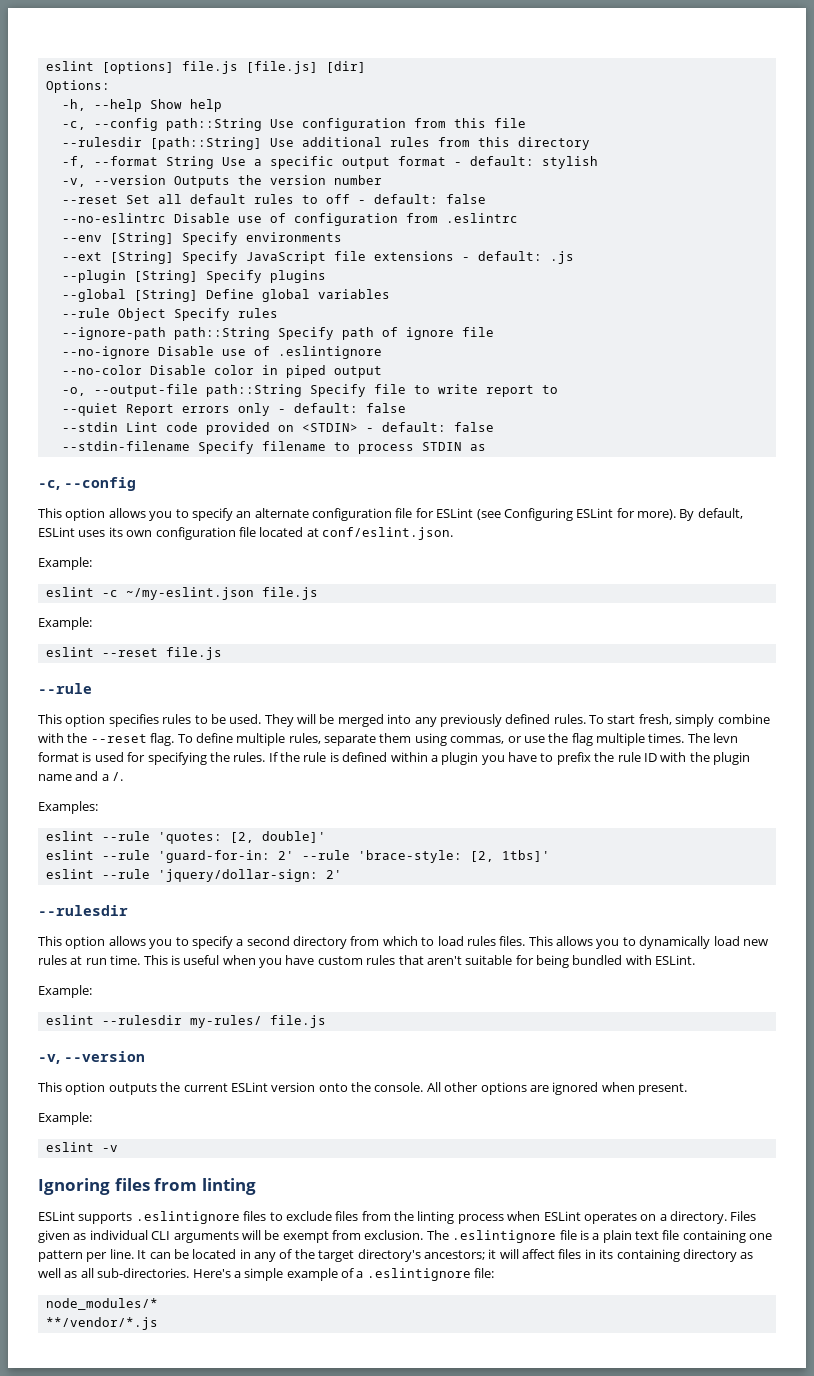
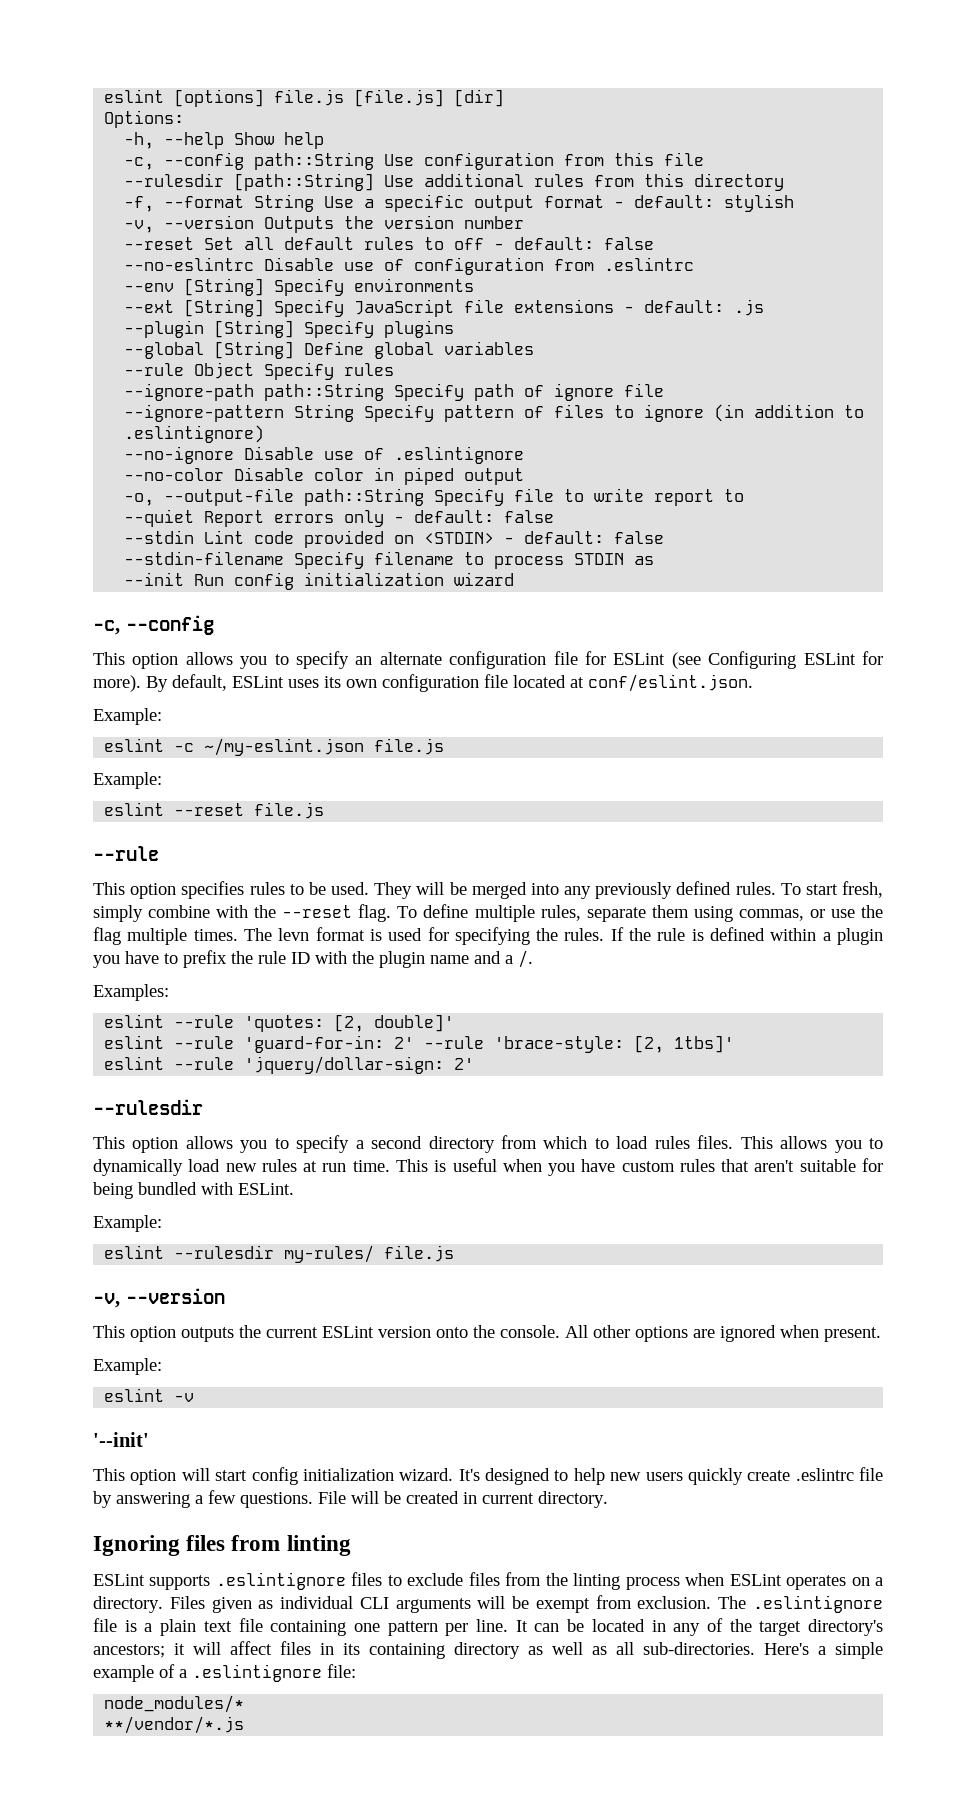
+ --ignore-pattern String Specify pattern of files to ignore (in addition to .eslintignore)
+ --init Run config initialization wizard
+ '--init'
+ This option will start config initialization wizard. It's designed to help new users quickly create .eslintrc file by answering a few questions. File will be created in current directory.

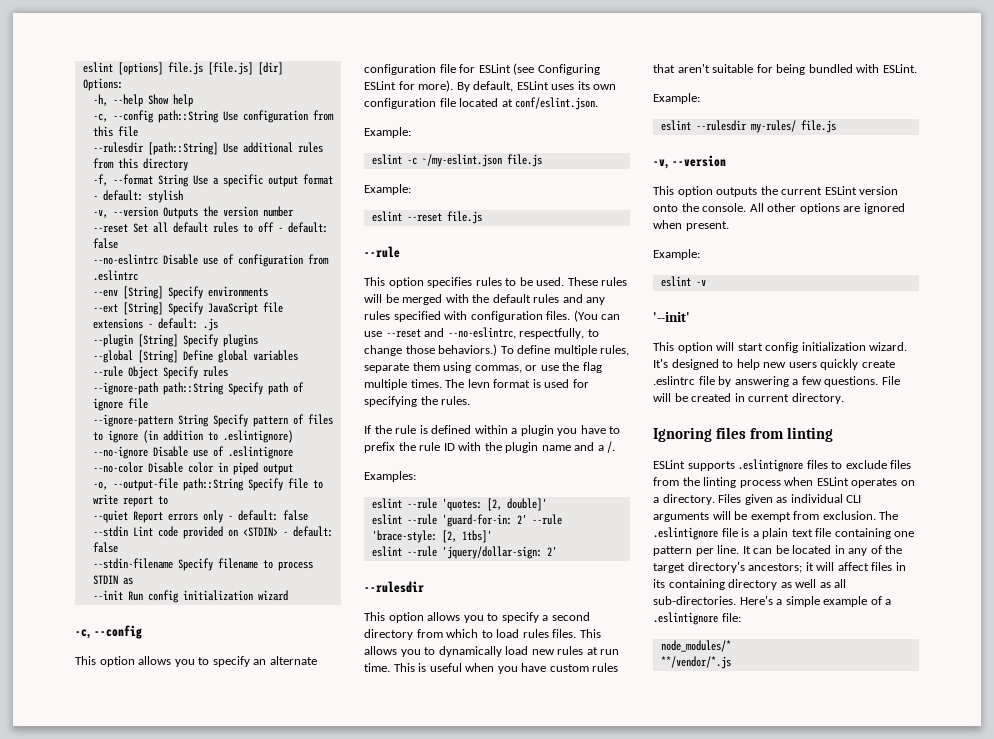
- They will be merged into any previously defined rules. To start fresh, simply combine with the --reset flag.
+ These rules will be merged with the default rules and any rules specified with configuration files. (You can use --reset and --no-eslintrc, respectfully, to change those behaviors.)
- The levn format is used for specifying the rules. If the rule is defined within a plugin you have to prefix the rule ID with the plugin name and a /.
+ The levn format is used for specifying the rules.
+ If the rule is defined within a plugin you have to prefix the rule ID with the plugin name and a /.

